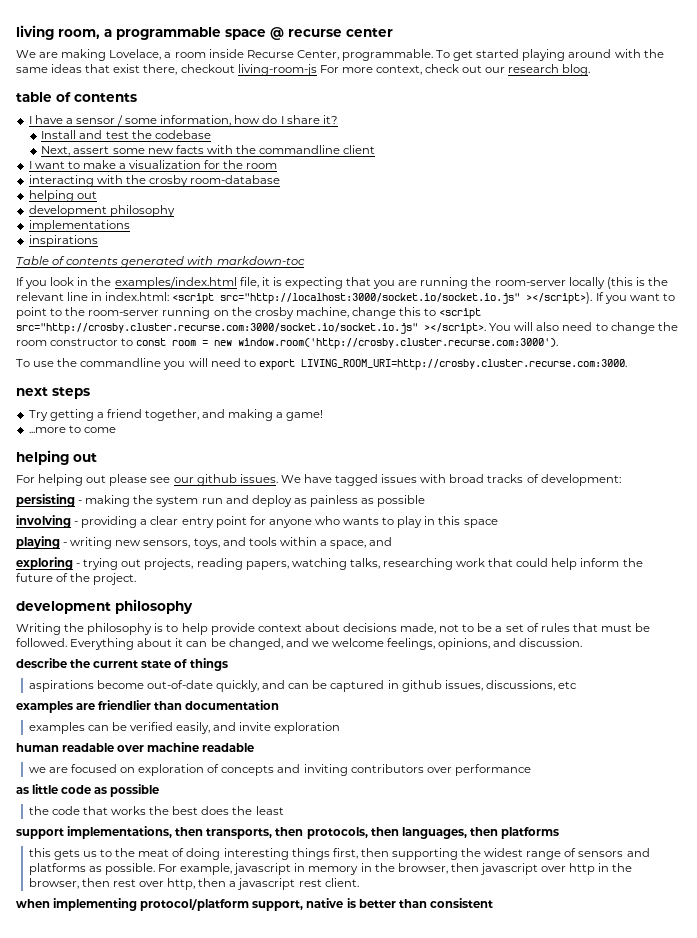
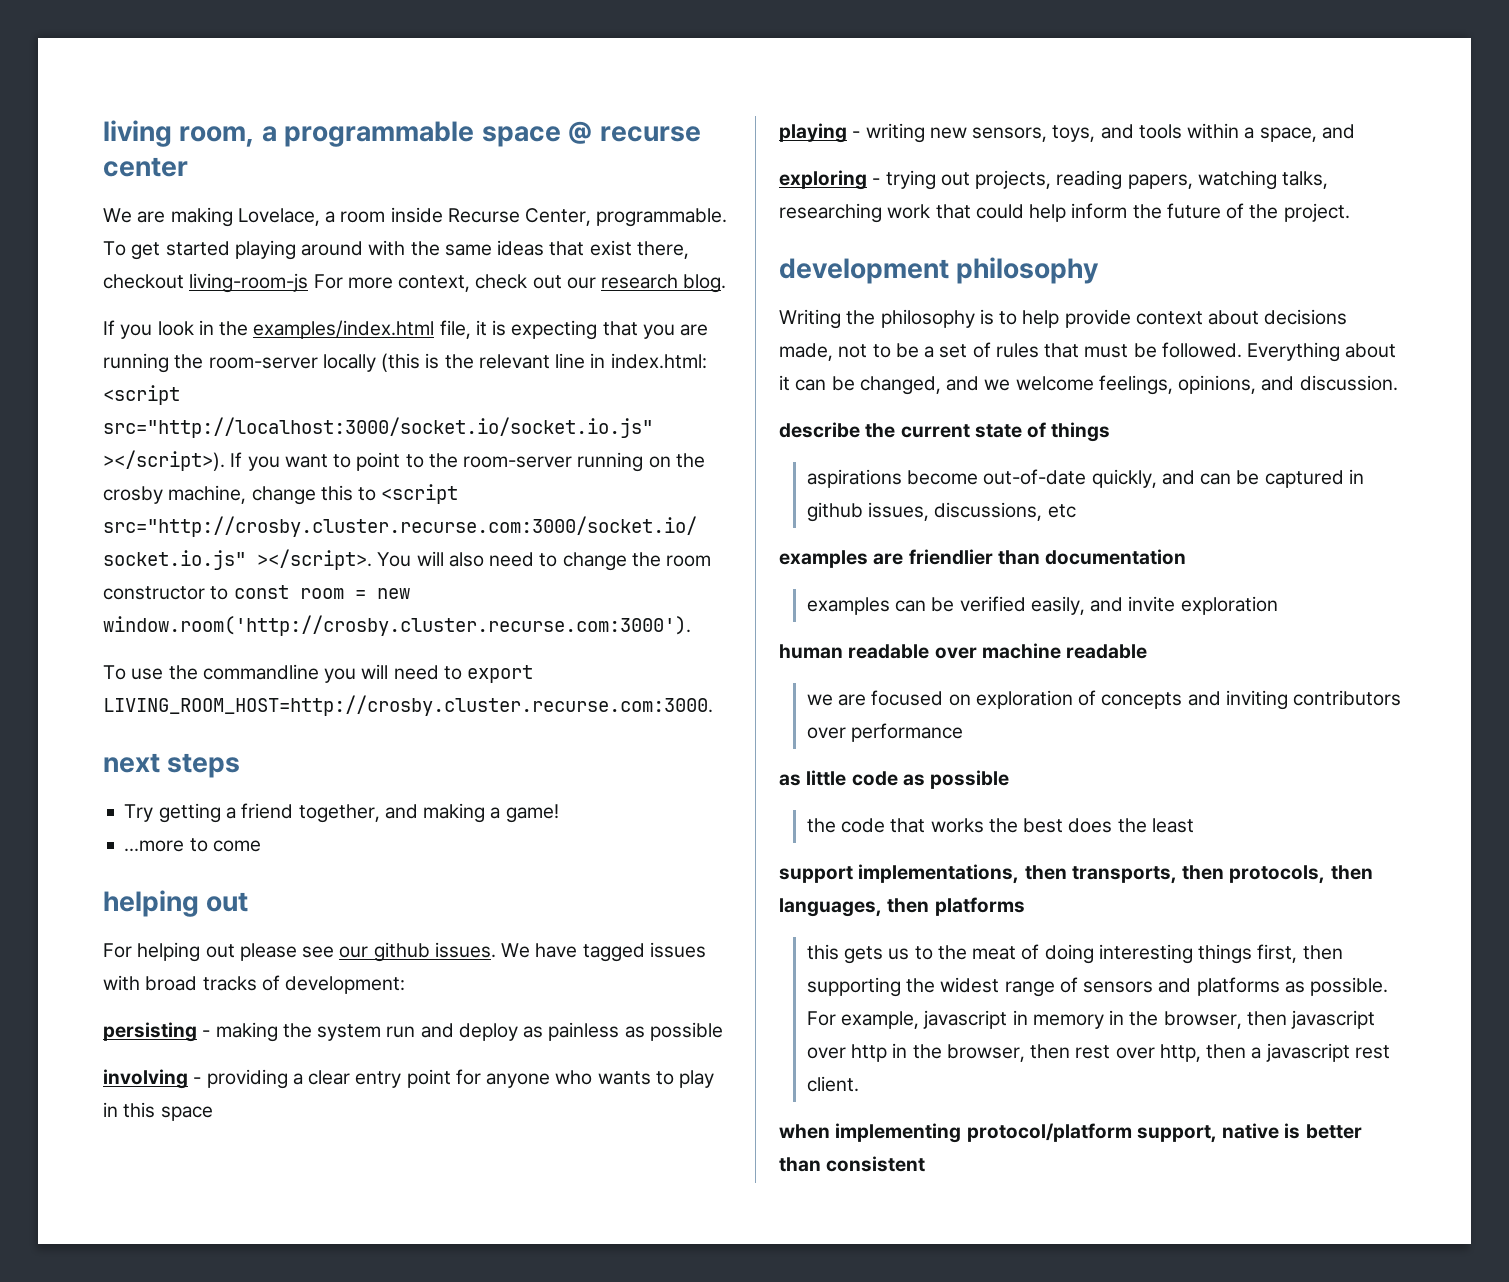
- table of contents
- I have a sensor / some information, how do I share it?
- Install and test the codebase
- Next, assert some new facts with the commandline client
- I want to make a visualization for the room
- interacting with the crosby room-database
- helping out
- development philosophy
- implementations
- inspirations
- Table of contents generated with markdown-toc
- To use the commandline you will need to export LIVING_ROOM_URI=http://crosby.cluster.recurse.com:3000.
+ To use the commandline you will need to export LIVING_ROOM_HOST=http://crosby.cluster.recurse.com:3000.

